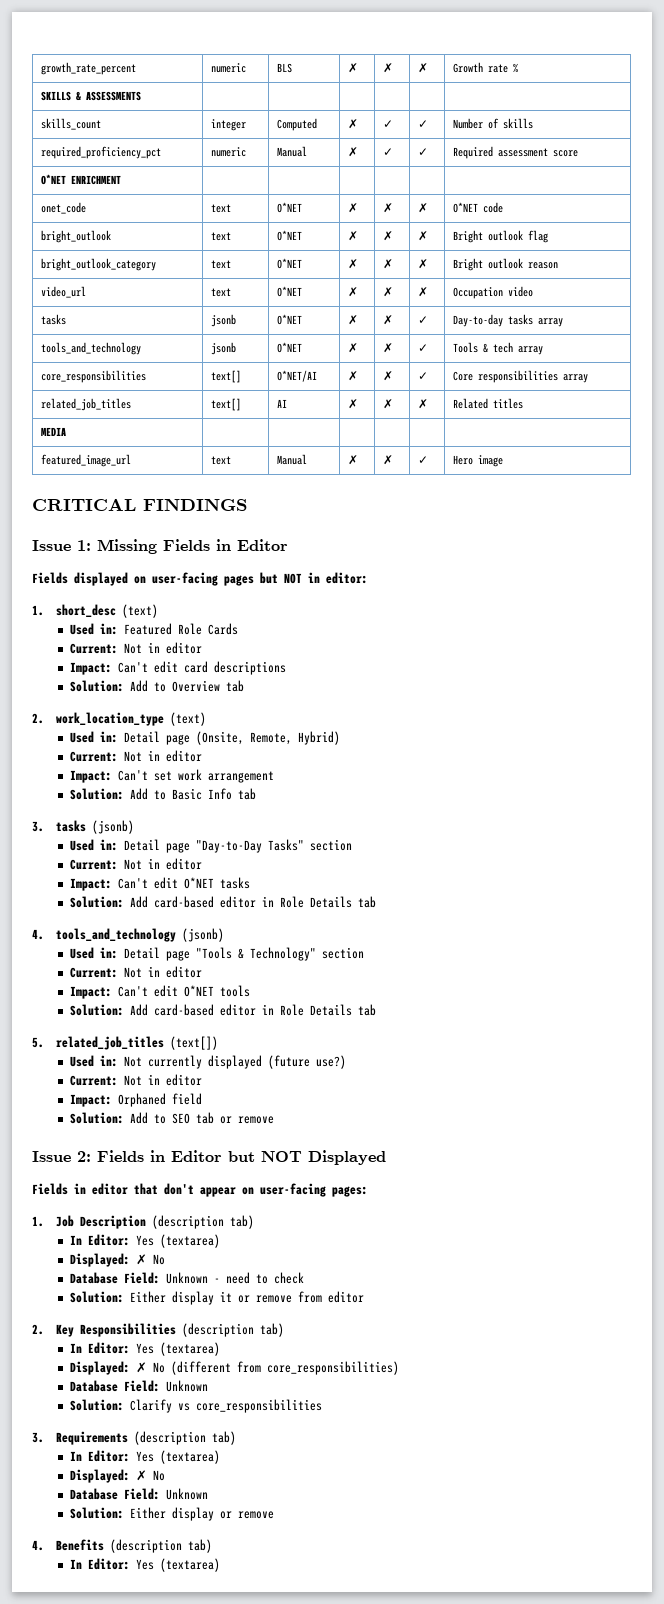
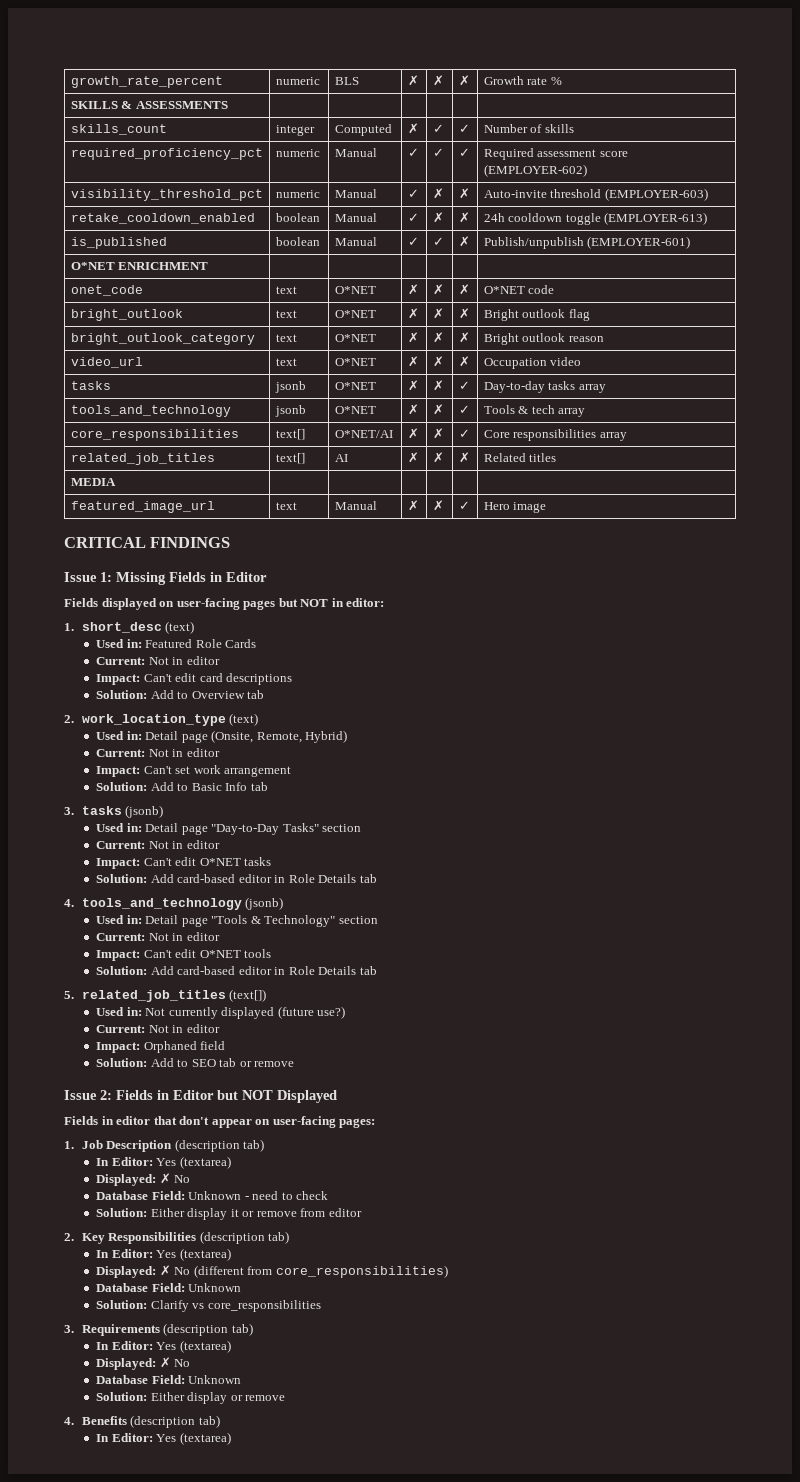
- required_proficiency_pct | numeric | Manual | ✗ | ✓ | ✓ | Required assessment score
+ required_proficiency_pct | numeric | Manual | ✓ | ✓ | ✓ | Required assessment score (EMPLOYER-602)
+ visibility_threshold_pct | numeric | Manual | ✓ | ✗ | ✗ | Auto-invite threshold (EMPLOYER-603)
+ retake_cooldown_enabled | boolean | Manual | ✓ | ✗ | ✗ | 24h cooldown toggle (EMPLOYER-613)
+ is_published | boolean | Manual | ✓ | ✓ | ✗ | Publish/unpublish (EMPLOYER-601)

